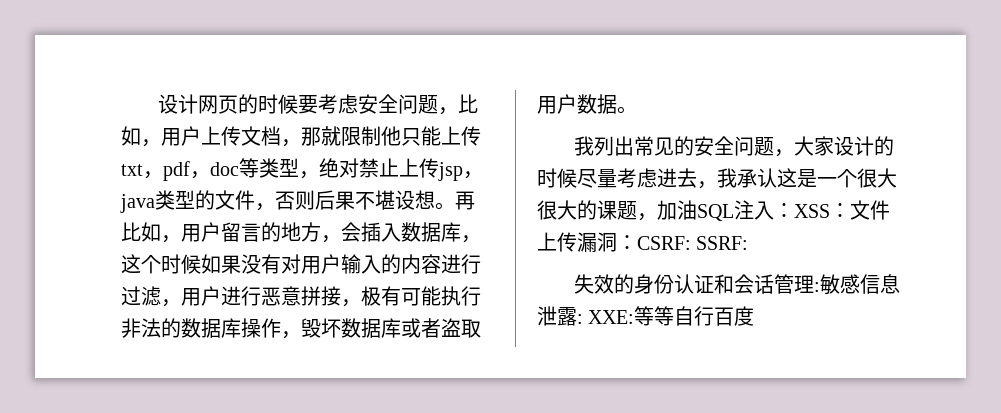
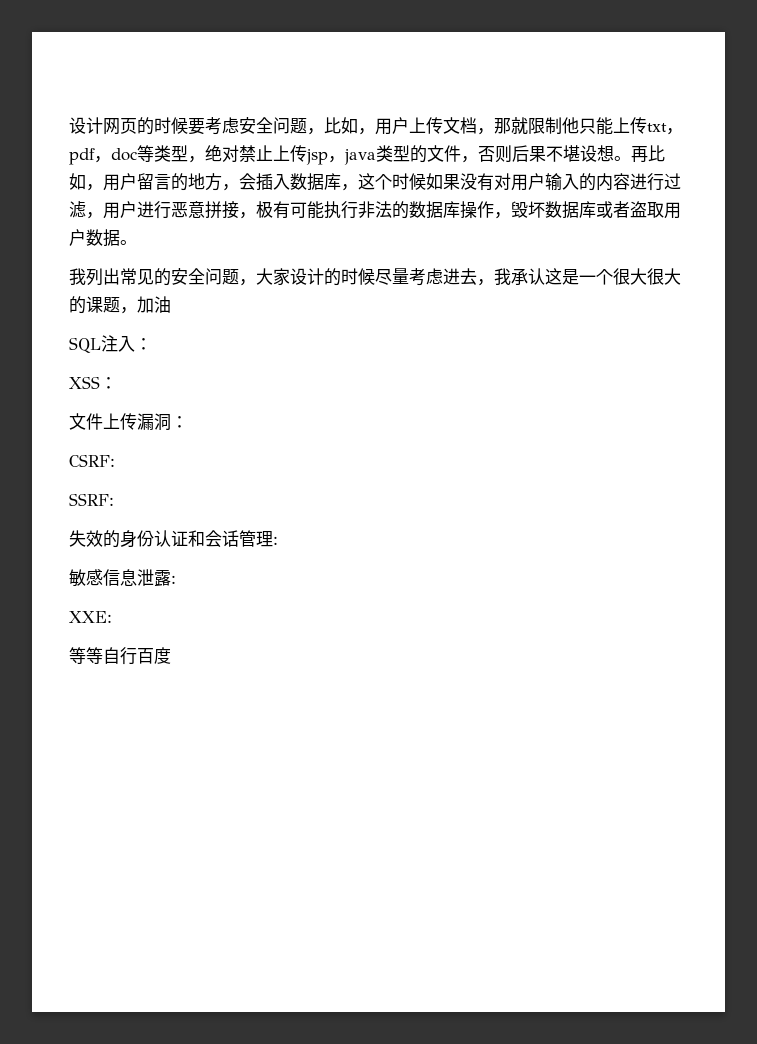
- 我列出常见的安全问题，大家设计的时候尽量考虑进去，我承认这是一个很大很大的课题，加油SQL注入：XSS：文件上传漏洞：CSRF: SSRF:
+ 我列出常见的安全问题，大家设计的时候尽量考虑进去，我承认这是一个很大很大的课题，加油
+ SQL注入：
+ XSS：
+ 文件上传漏洞：
+ CSRF:
+ SSRF:
- 失效的身份认证和会话管理:敏感信息泄露: XXE:等等自行百度
+ 失效的身份认证和会话管理:
+ 敏感信息泄露:
+ XXE:
+ 等等自行百度

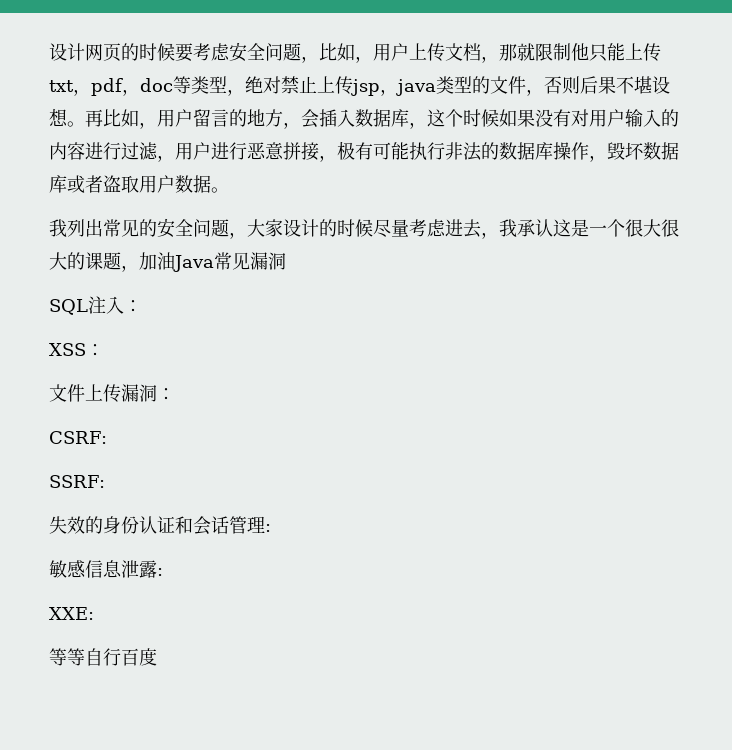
- 我列出常见的安全问题，大家设计的时候尽量考虑进去，我承认这是一个很大很大的课题，加油
+ 我列出常见的安全问题，大家设计的时候尽量考虑进去，我承认这是一个很大很大的课题，加油Java常见漏洞

